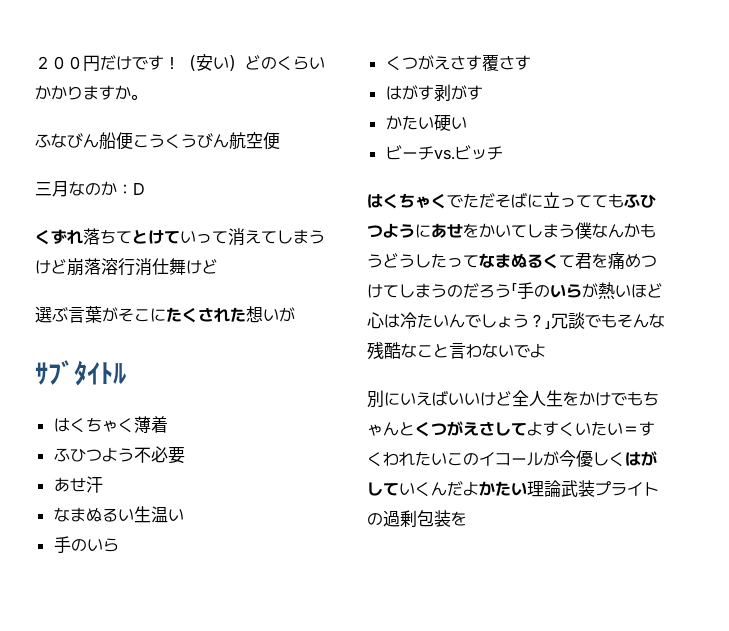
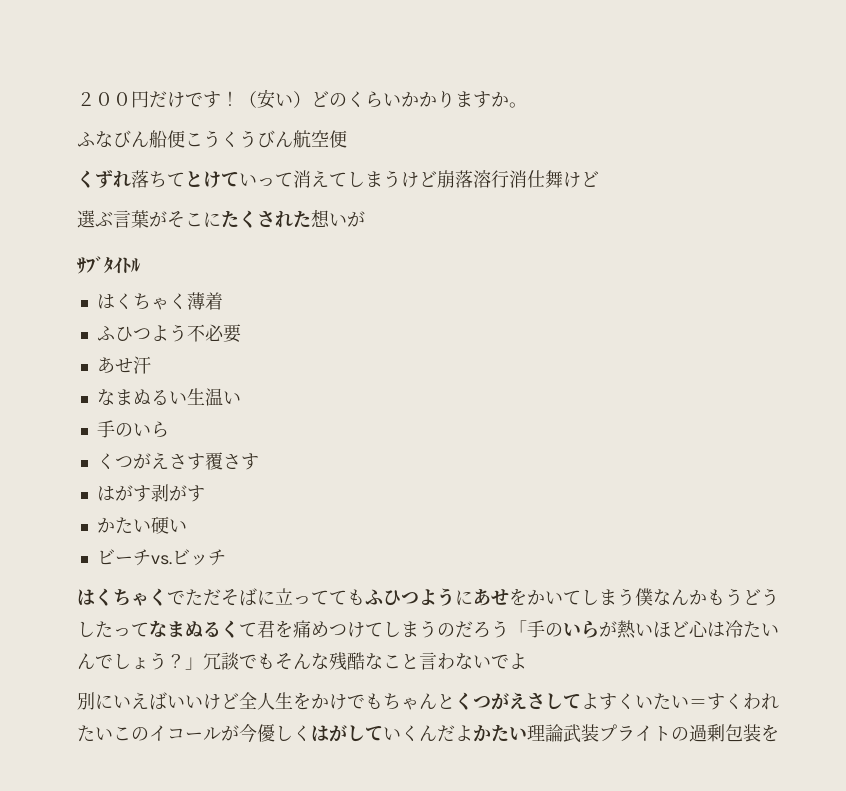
- 三月なのか：D

